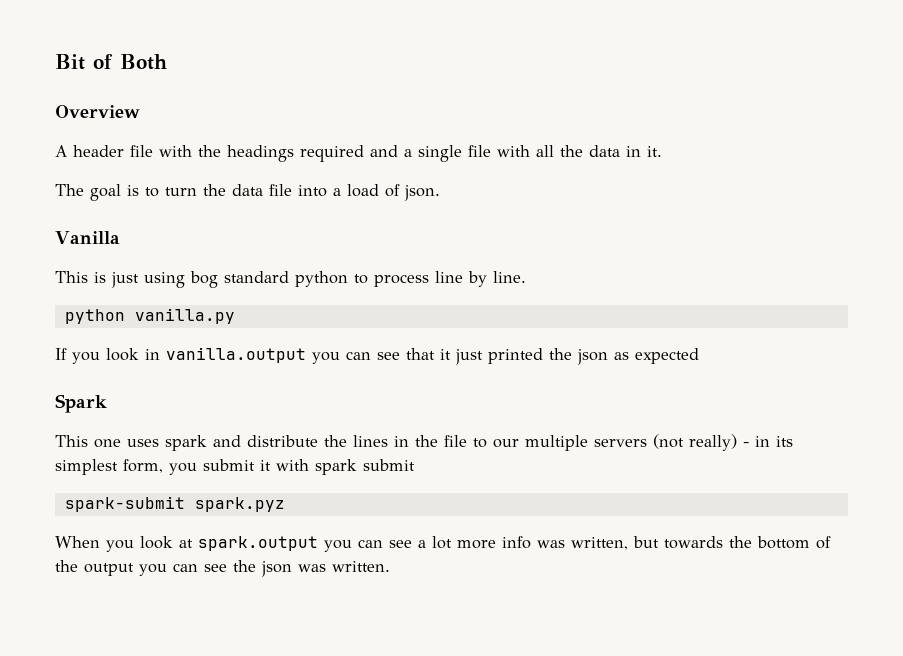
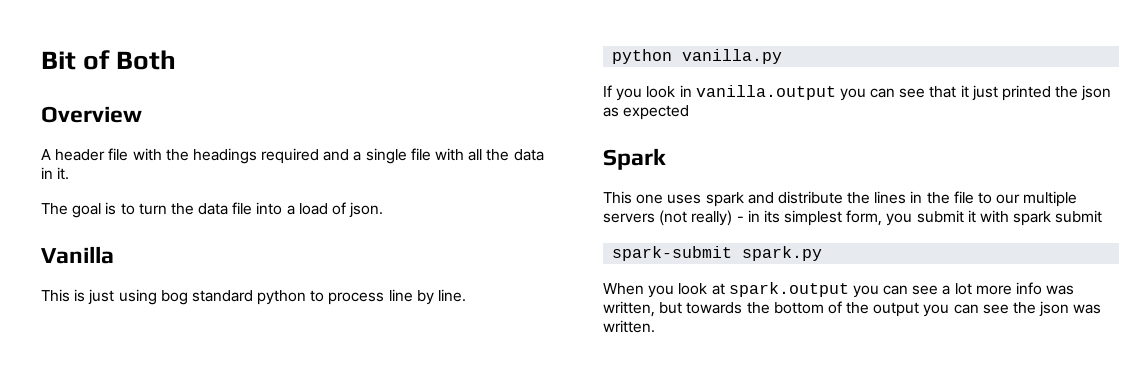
- spark-submit spark.pyz
+ spark-submit spark.py

